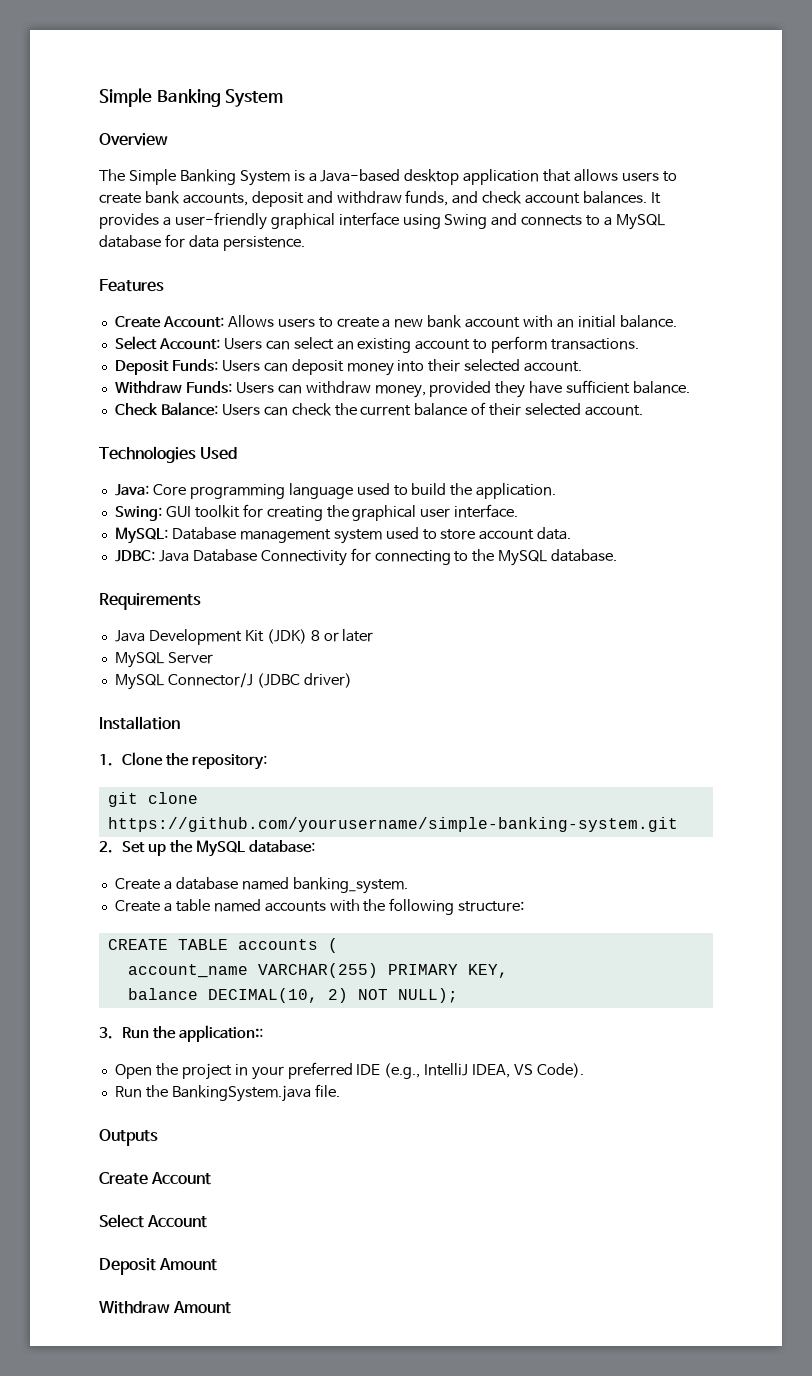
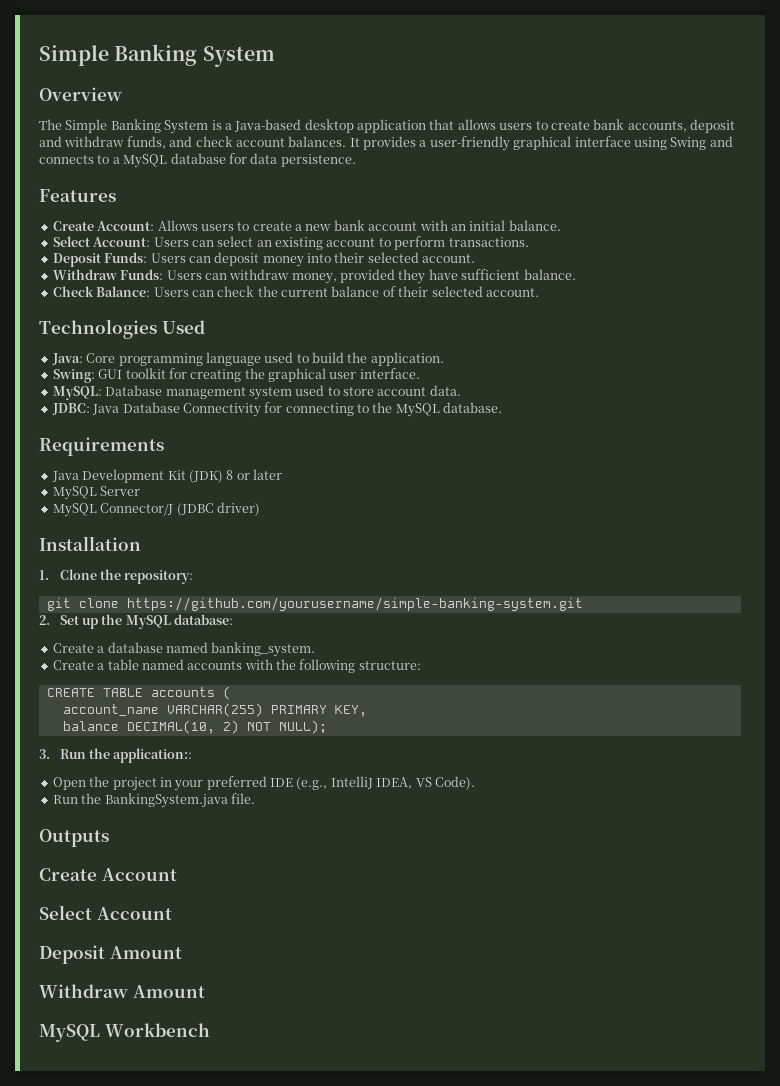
+ MySQL Workbench

